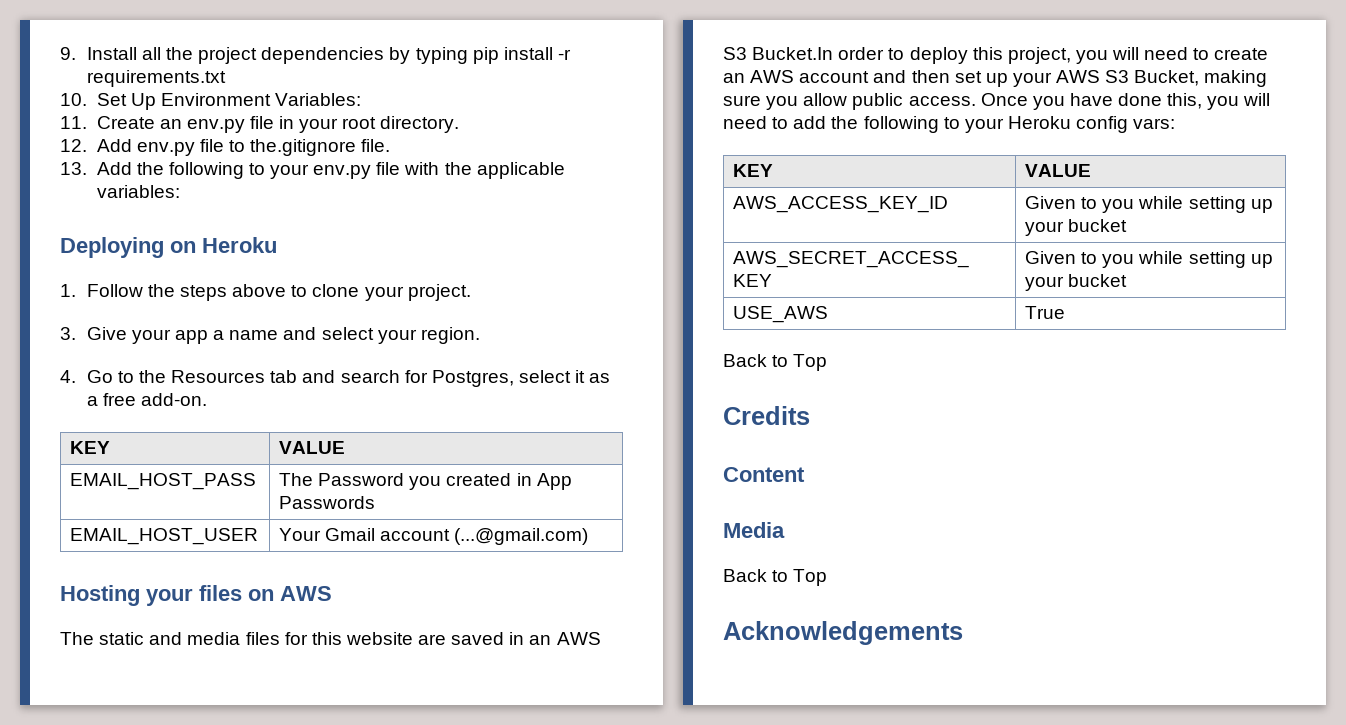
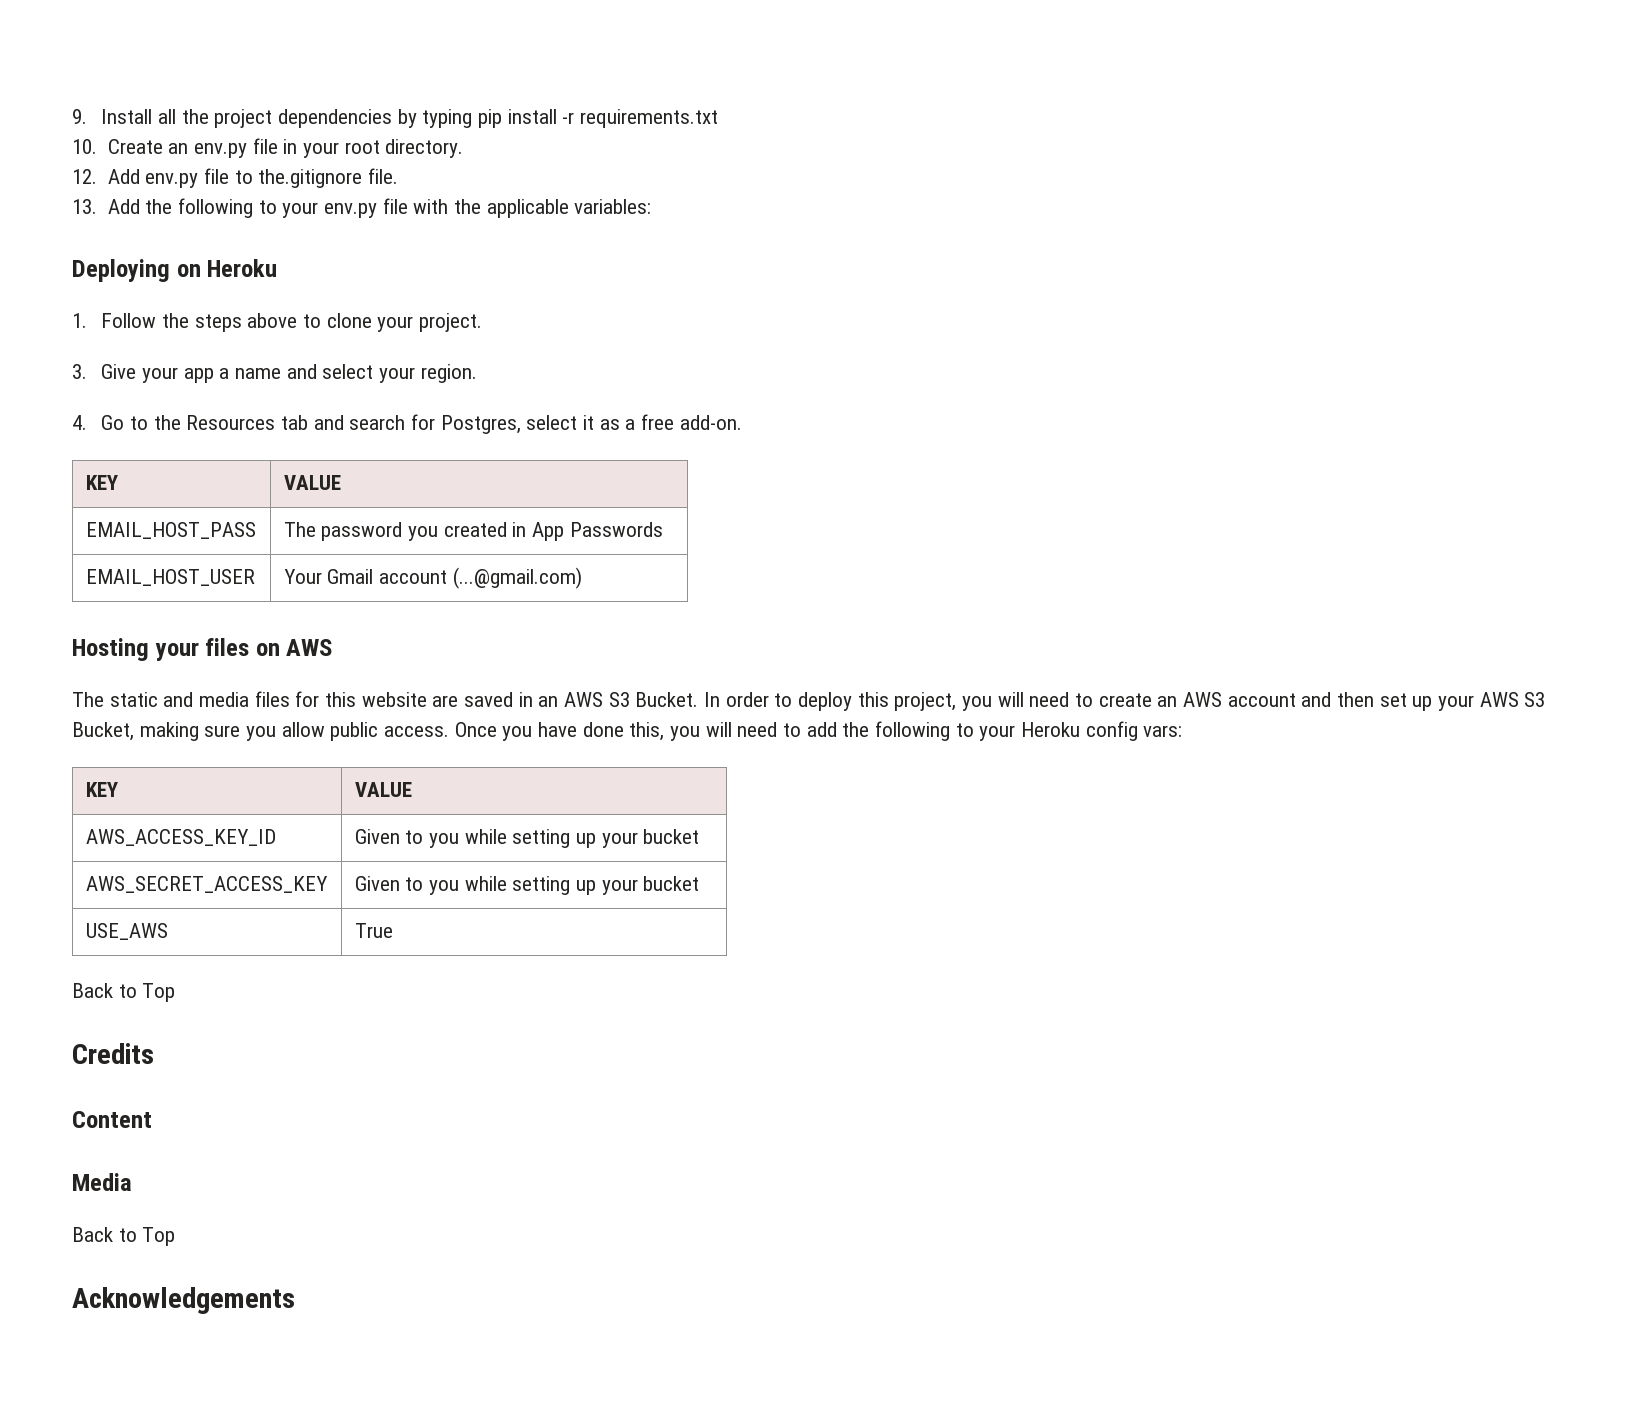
- 10. Set Up Environment Variables:
- 11. Create an env.py file in your root directory.
+ 10. Create an env.py file in your root directory.
- EMAIL_HOST_PASS | The Password you created in App Passwords
+ EMAIL_HOST_PASS | The password you created in App Passwords
- The static and media files for this website are saved in an AWS S3 Bucket.In order to deploy this project, you will need to create an AWS account and then set up your AWS S3 Bucket, making sure you allow public access.
+ The static and media files for this website are saved in an AWS S3 Bucket. In order to deploy this project, you will need to create an AWS account and then set up your AWS S3 Bucket, making sure you allow public access.

